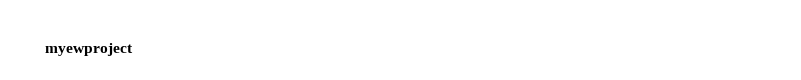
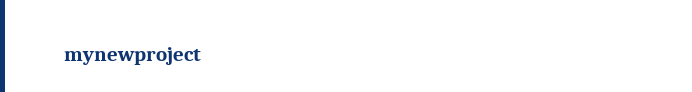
- myewproject
+ mynewproject

